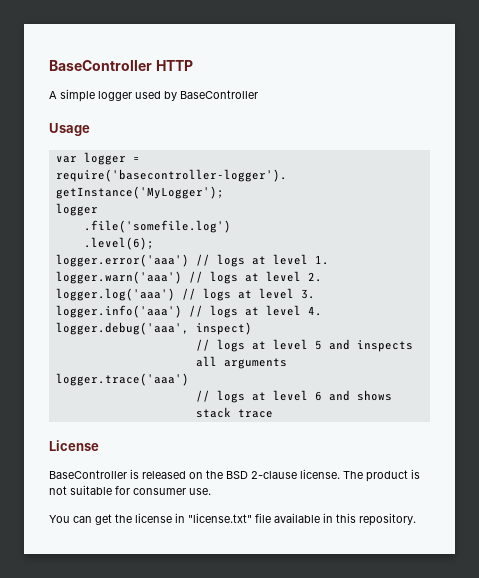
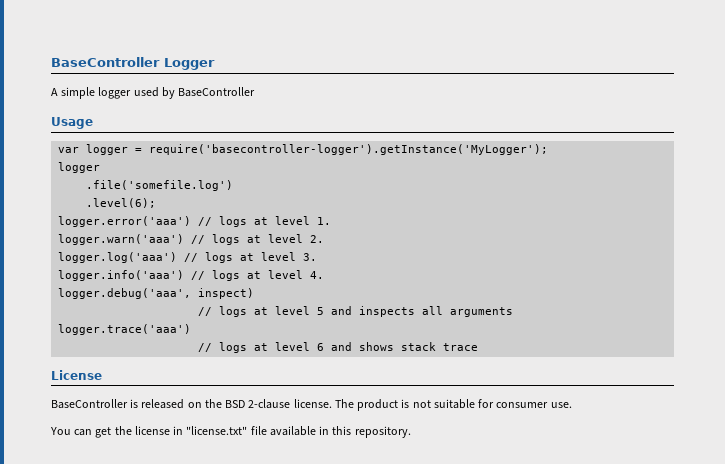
- BaseController HTTP
+ BaseController Logger

